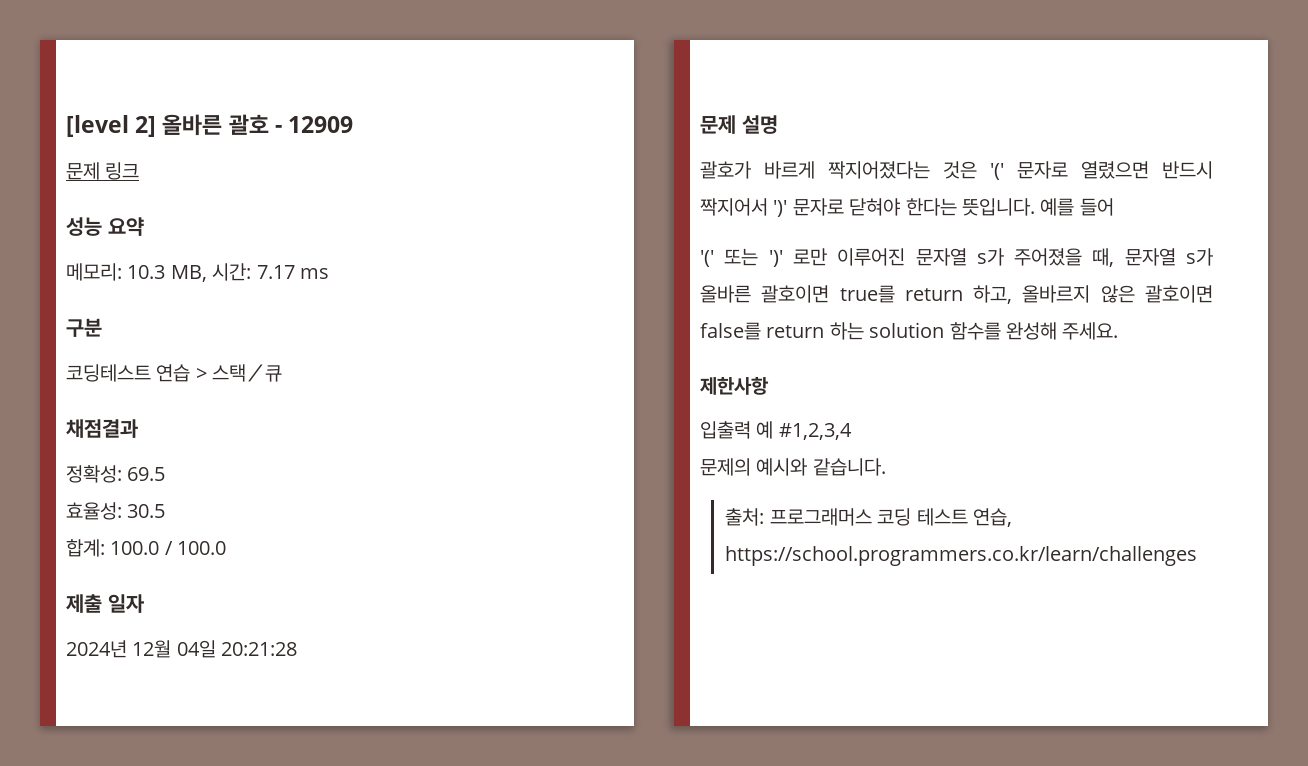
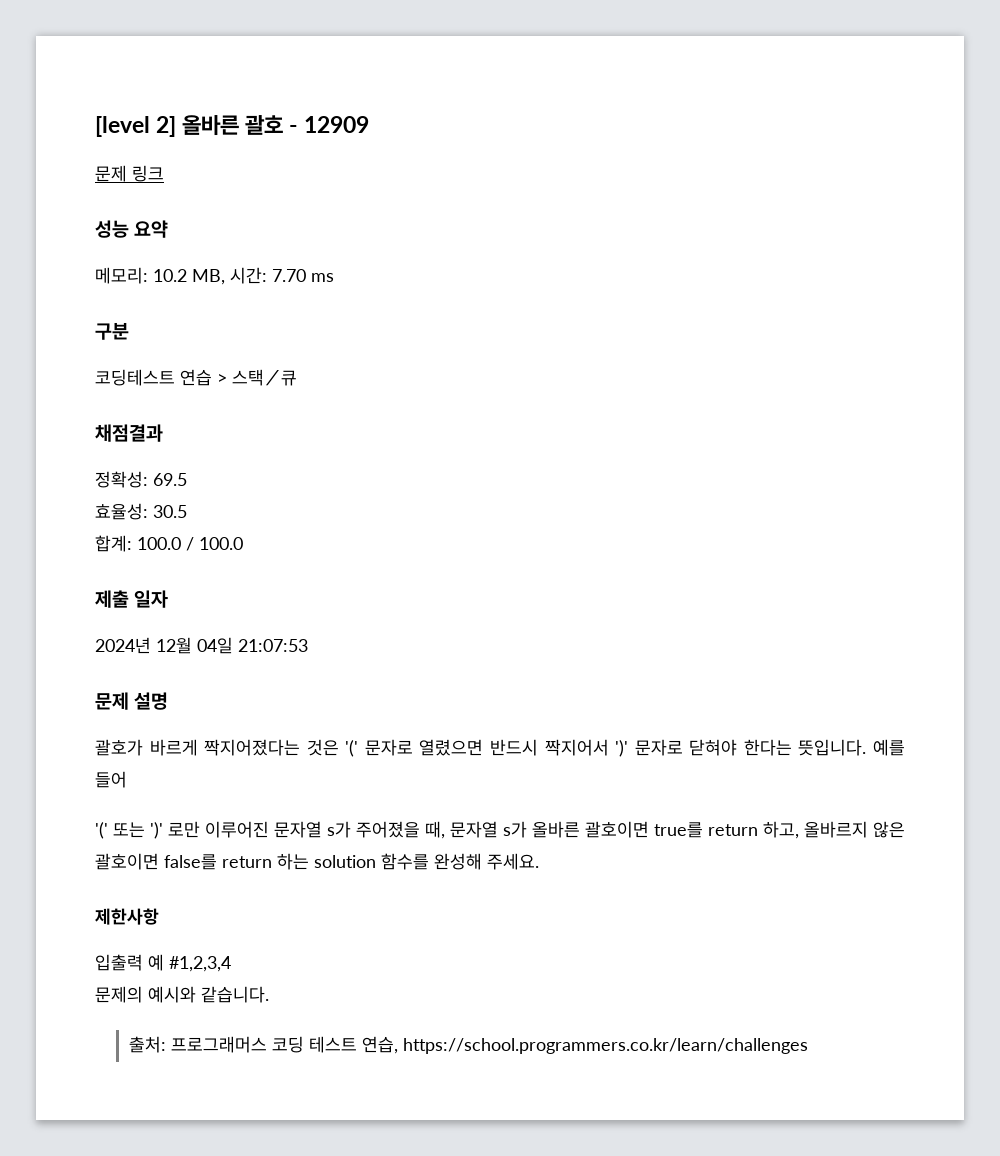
- 메모리: 10.3 MB, 시간: 7.17 ms
+ 메모리: 10.2 MB, 시간: 7.70 ms
- 2024년 12월 04일 20:21:28
+ 2024년 12월 04일 21:07:53

